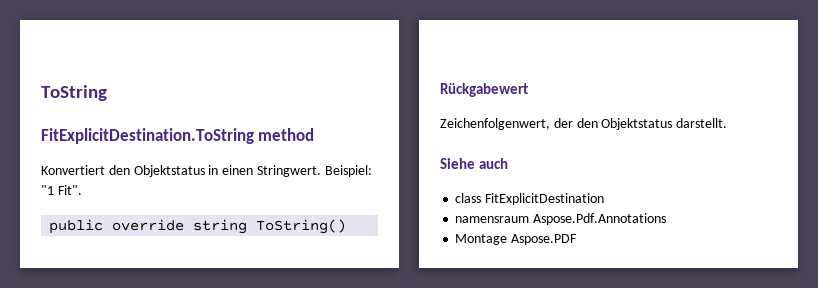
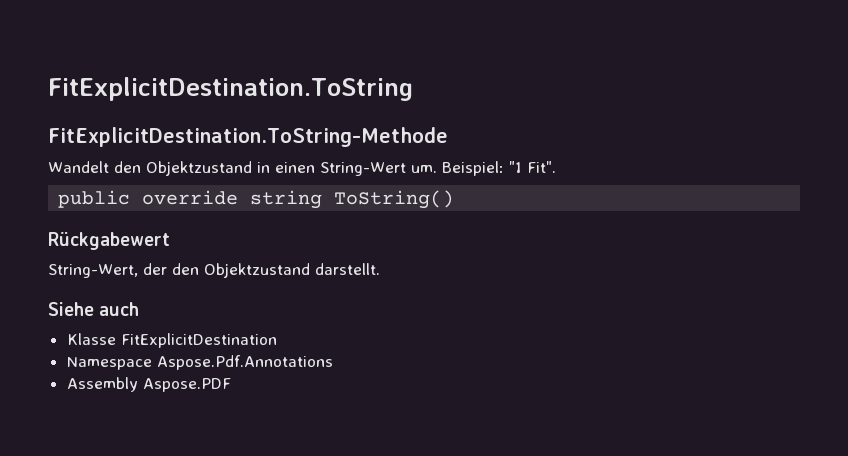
- ToString
- FitExplicitDestination.ToString method
- Konvertiert den Objektstatus in einen Stringwert.
+ FitExplicitDestination.ToString
+ FitExplicitDestination.ToString-Methode
+ Wandelt den Objektzustand in einen String-Wert um.
- Zeichenfolgenwert, der den Objektstatus darstellt.
+ String-Wert, der den Objektzustand darstellt.
- class FitExplicitDestination
+ Klasse FitExplicitDestination
- namensraum Aspose.Pdf.Annotations
+ Namespace Aspose.Pdf.Annotations
- Montage Aspose.PDF
+ Assembly Aspose.PDF

